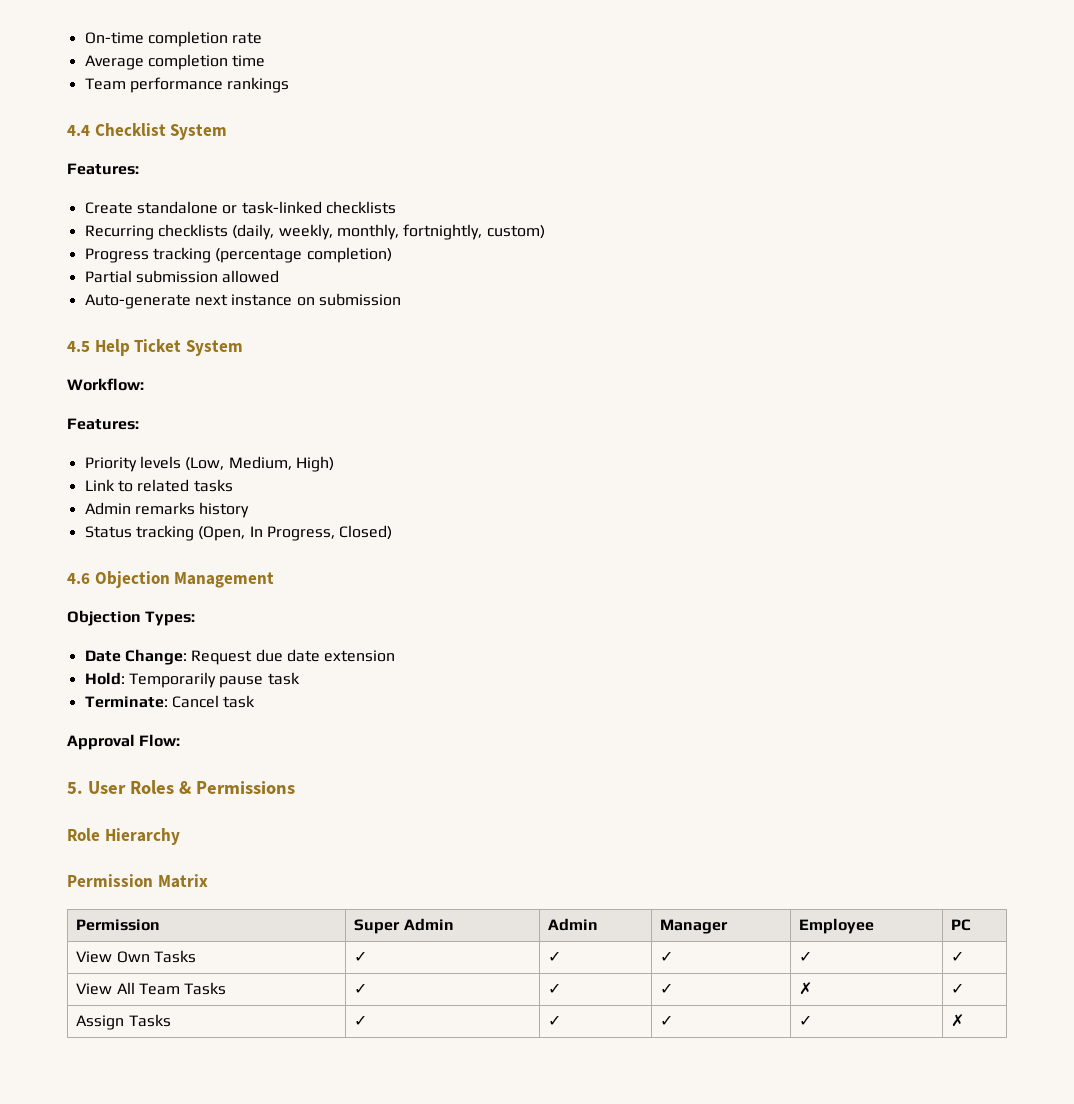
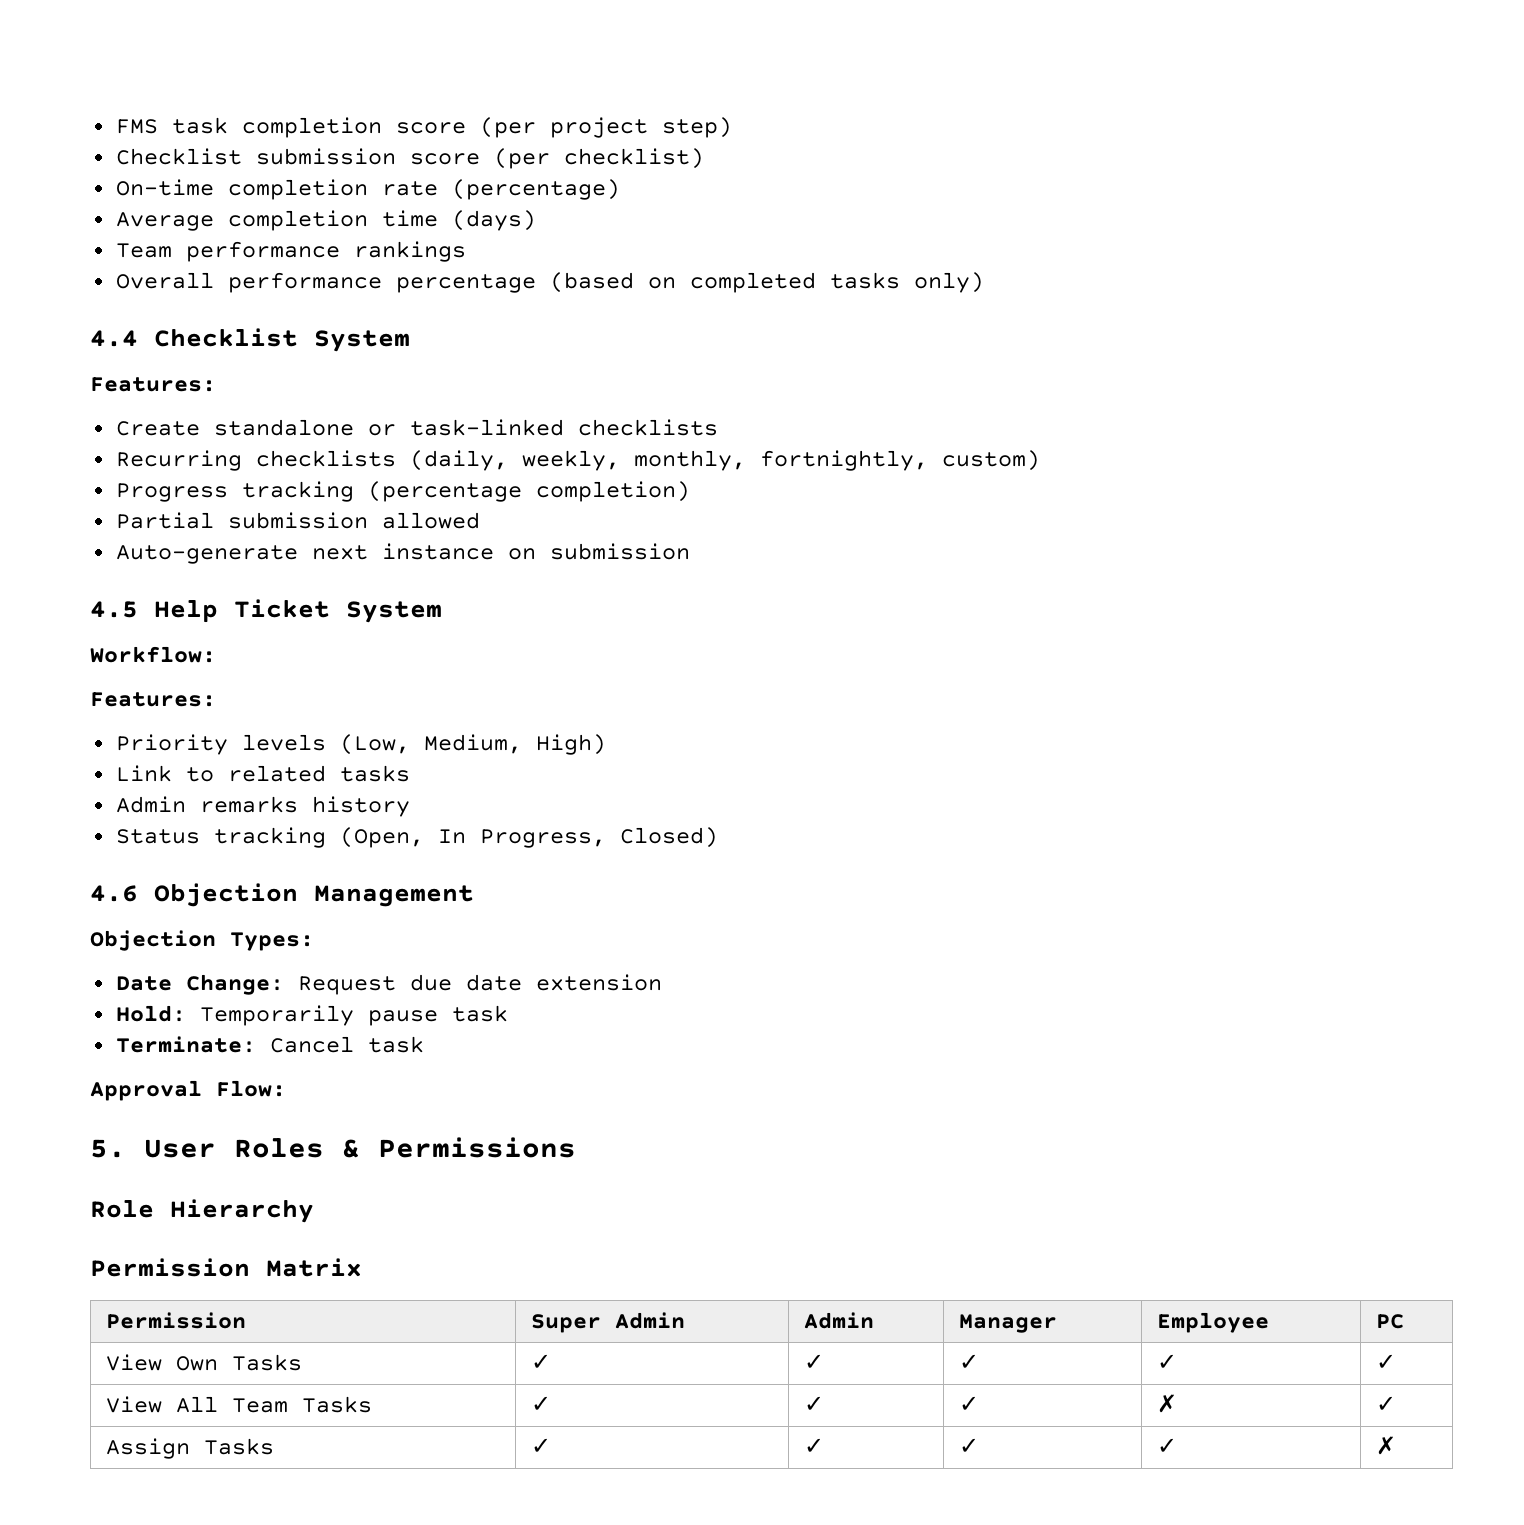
+ FMS task completion score (per project step)
+ Checklist submission score (per checklist)
- On-time completion rate
+ On-time completion rate (percentage)
- Average completion time
+ Average completion time (days)
+ Overall performance percentage (based on completed tasks only)

